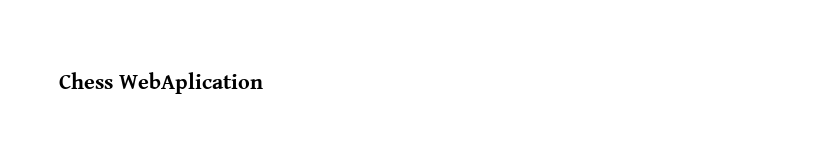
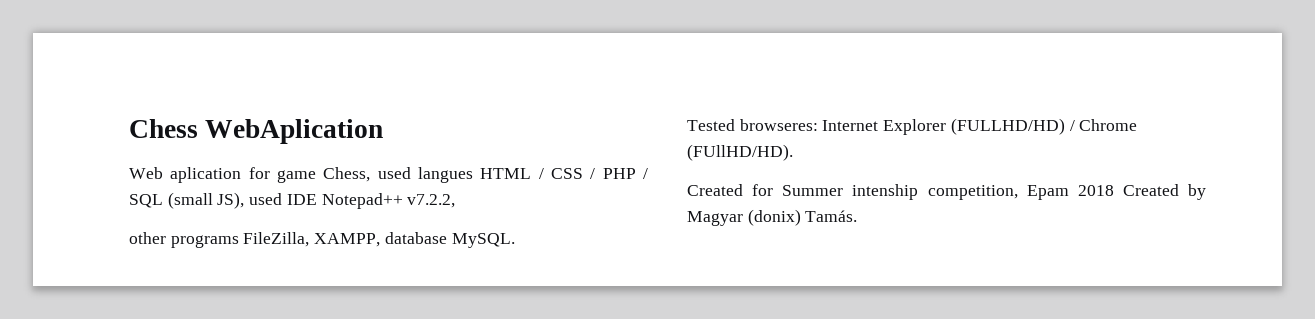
+ Web aplication for game Chess, used langues HTML / CSS / PHP / SQL (small JS), used IDE Notepad++ v7.2.2,
+ other programs FileZilla, XAMPP, database MySQL.
+ Tested browseres: Internet Explorer (FULLHD/HD) / Chrome (FUllHD/HD).
+ Created for Summer intenship competition, Epam 2018 Created by Magyar (donix) Tamás.

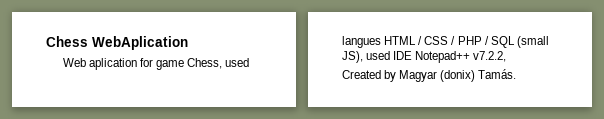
- other programs FileZilla, XAMPP, database MySQL.
- Tested browseres: Internet Explorer (FULLHD/HD) / Chrome (FUllHD/HD).
- Created for Summer intenship competition, Epam 2018 Created by Magyar (donix) Tamás.
+ Created by Magyar (donix) Tamás.

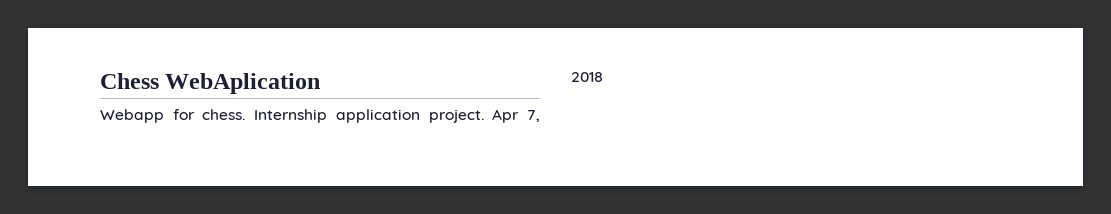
- Web aplication for game Chess, used langues HTML / CSS / PHP / SQL (small JS), used IDE Notepad++ v7.2.2,
- Created by Magyar (donix) Tamás.
+ Webapp for chess. Internship application project. Apr 7, 2018

